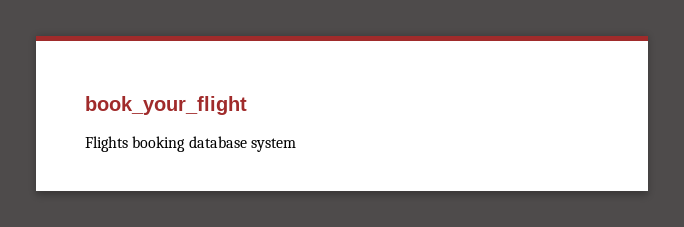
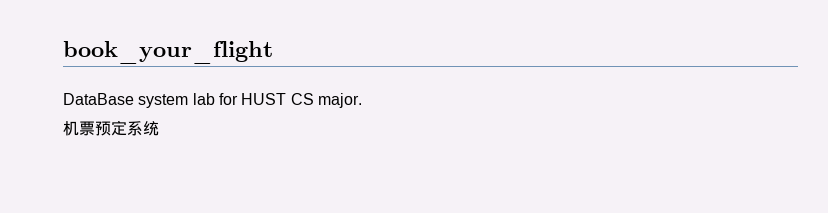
- Flights booking database system
+ DataBase system lab for HUST CS major.
+ 机票预定系统

